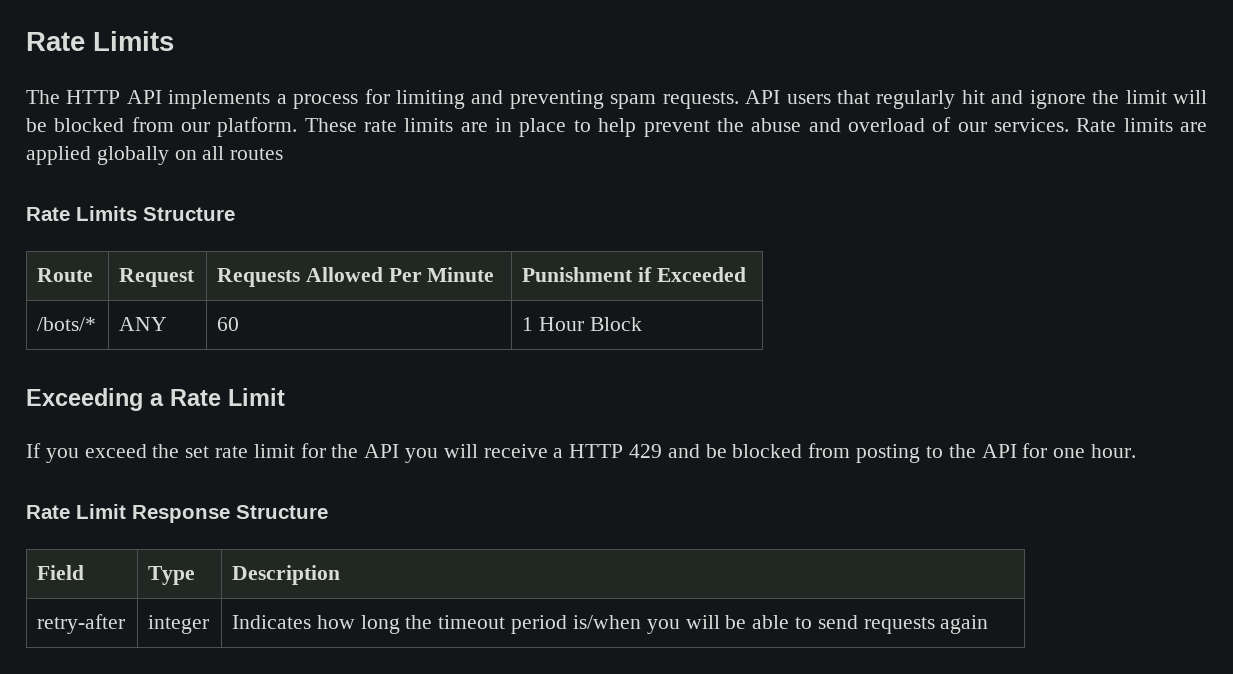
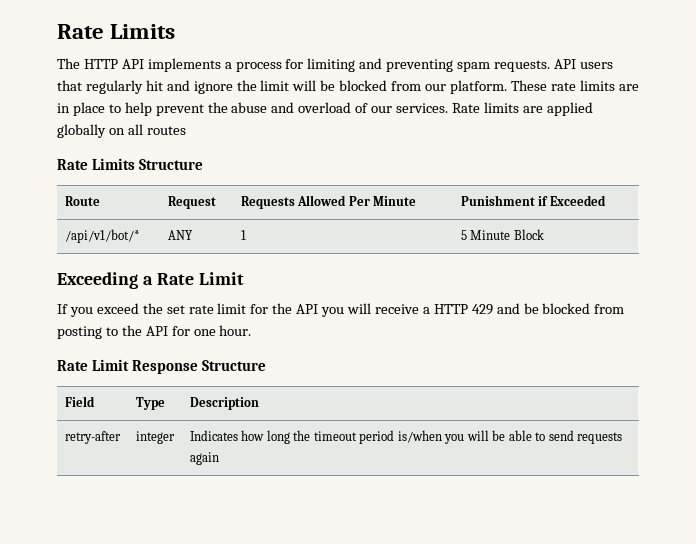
- /bots/* | ANY | 60 | 1 Hour Block
+ /api/v1/bot/* | ANY | 1 | 5 Minute Block

